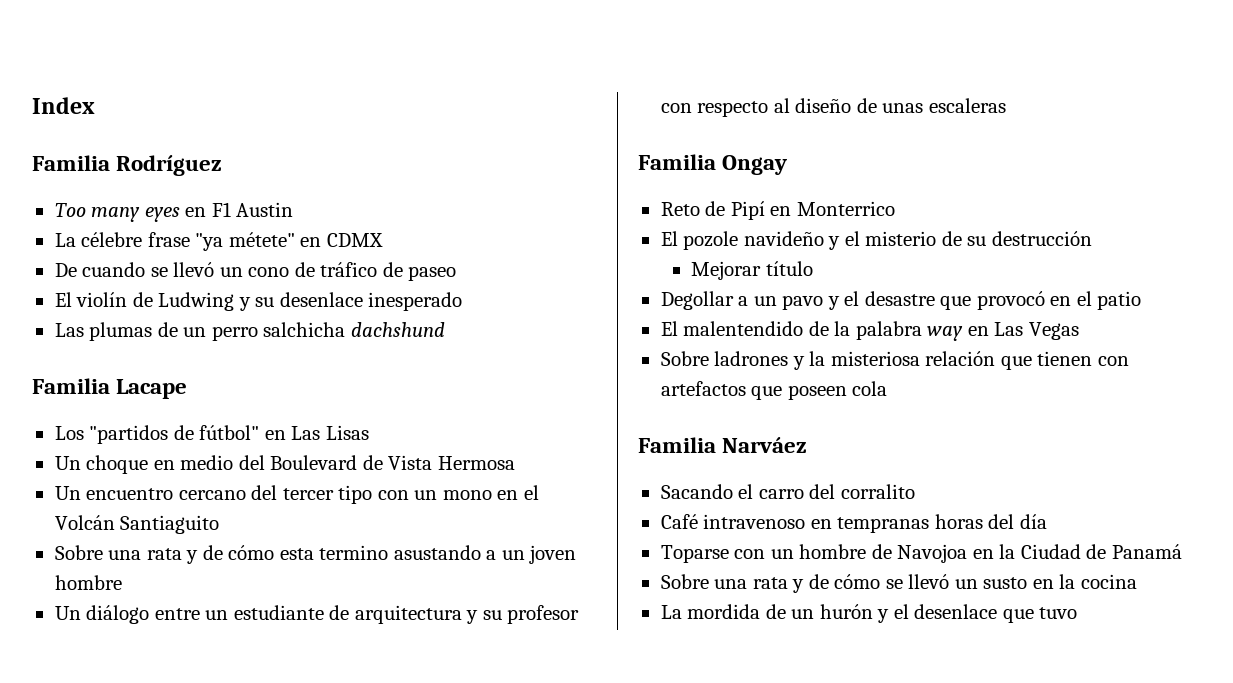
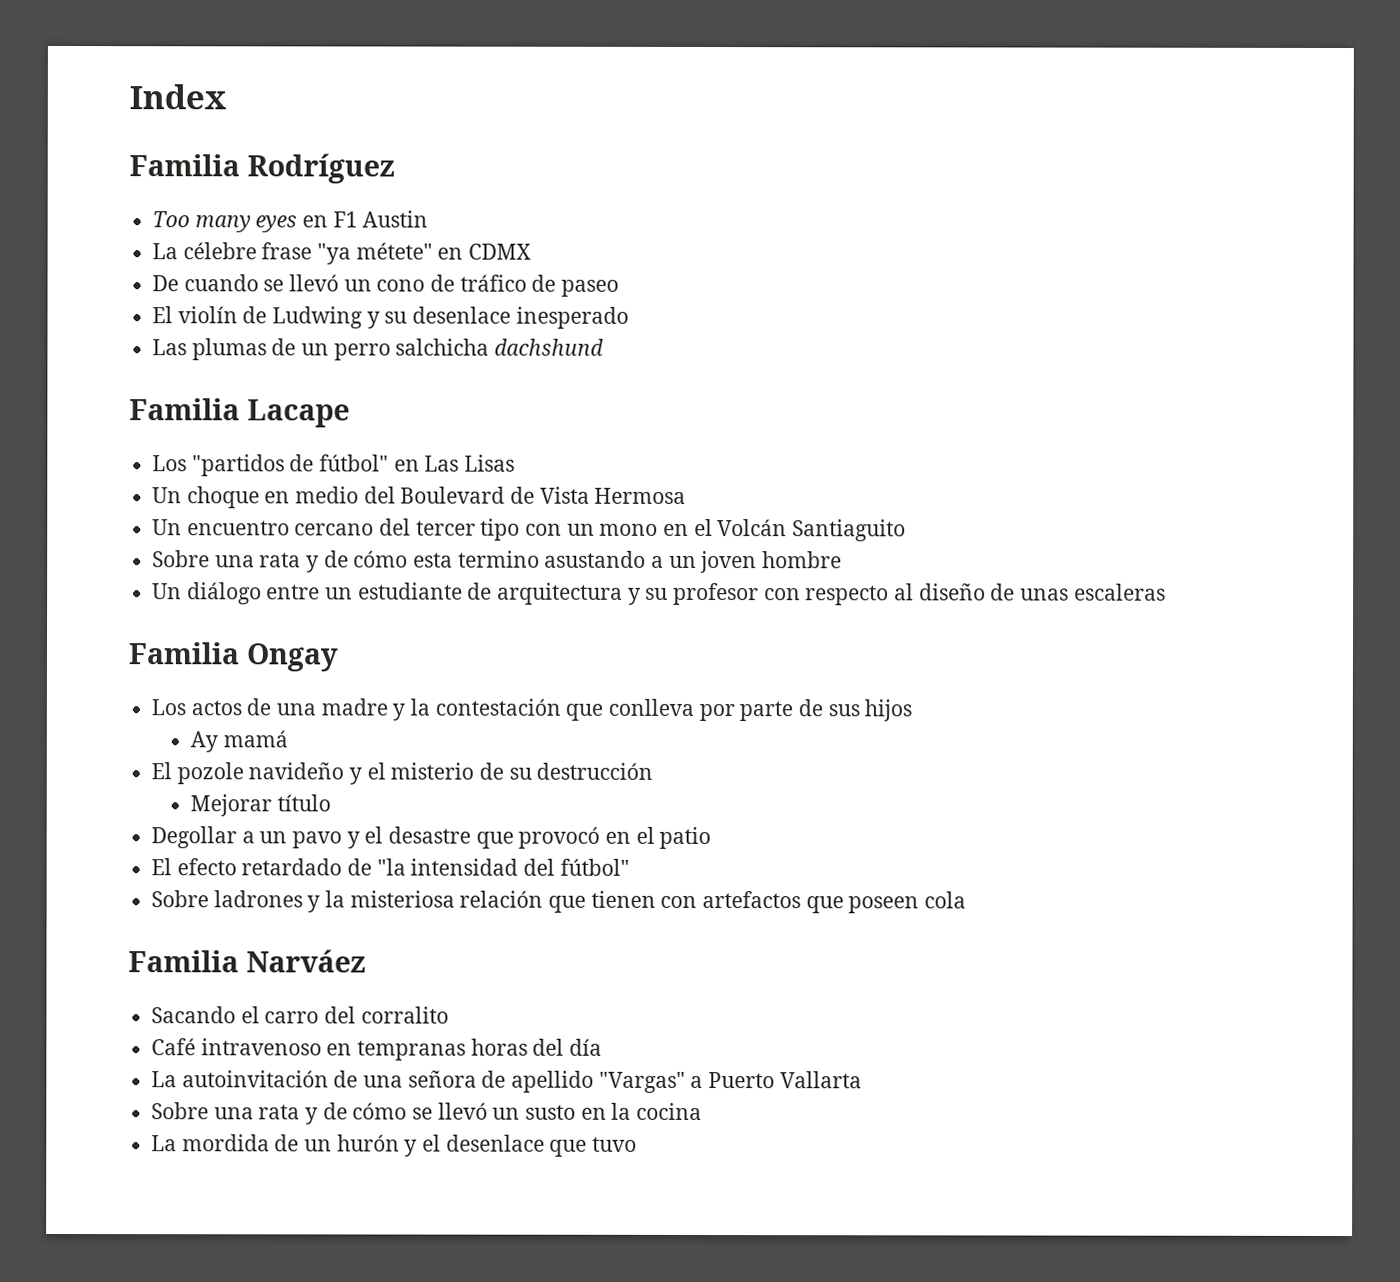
- Reto de Pipí en Monterrico
+ Los actos de una madre y la contestación que conlleva por parte de sus hijos
+ Ay mamá
- El malentendido de la palabra way en Las Vegas
+ El efecto retardado de "la intensidad del fútbol"
- Toparse con un hombre de Navojoa en la Ciudad de Panamá
+ La autoinvitación de una señora de apellido "Vargas" a Puerto Vallarta

